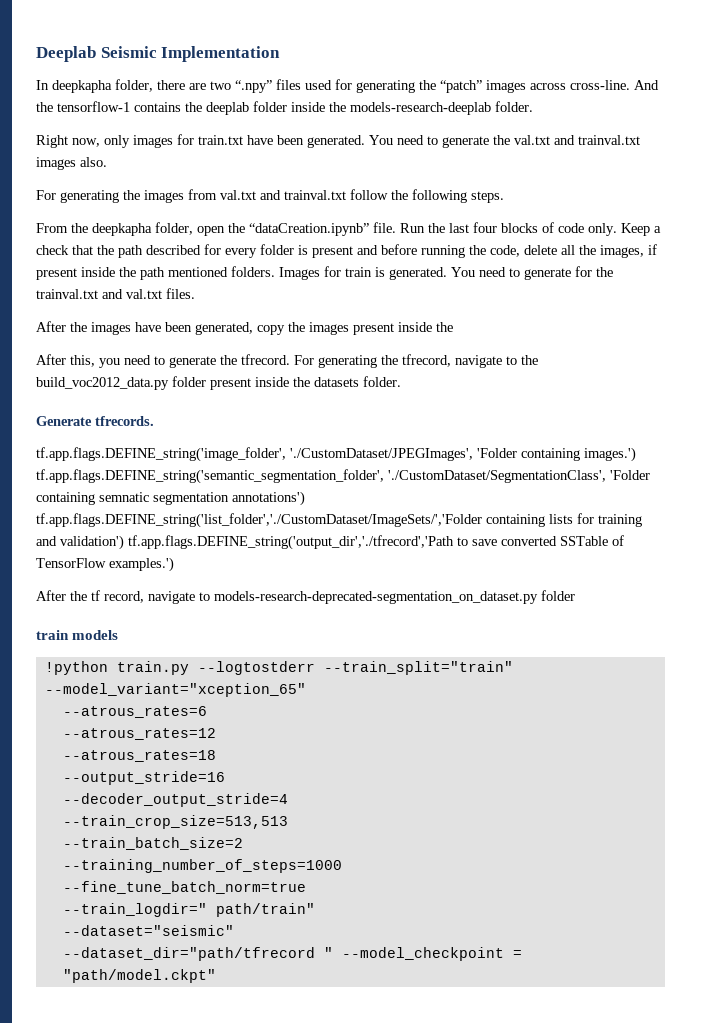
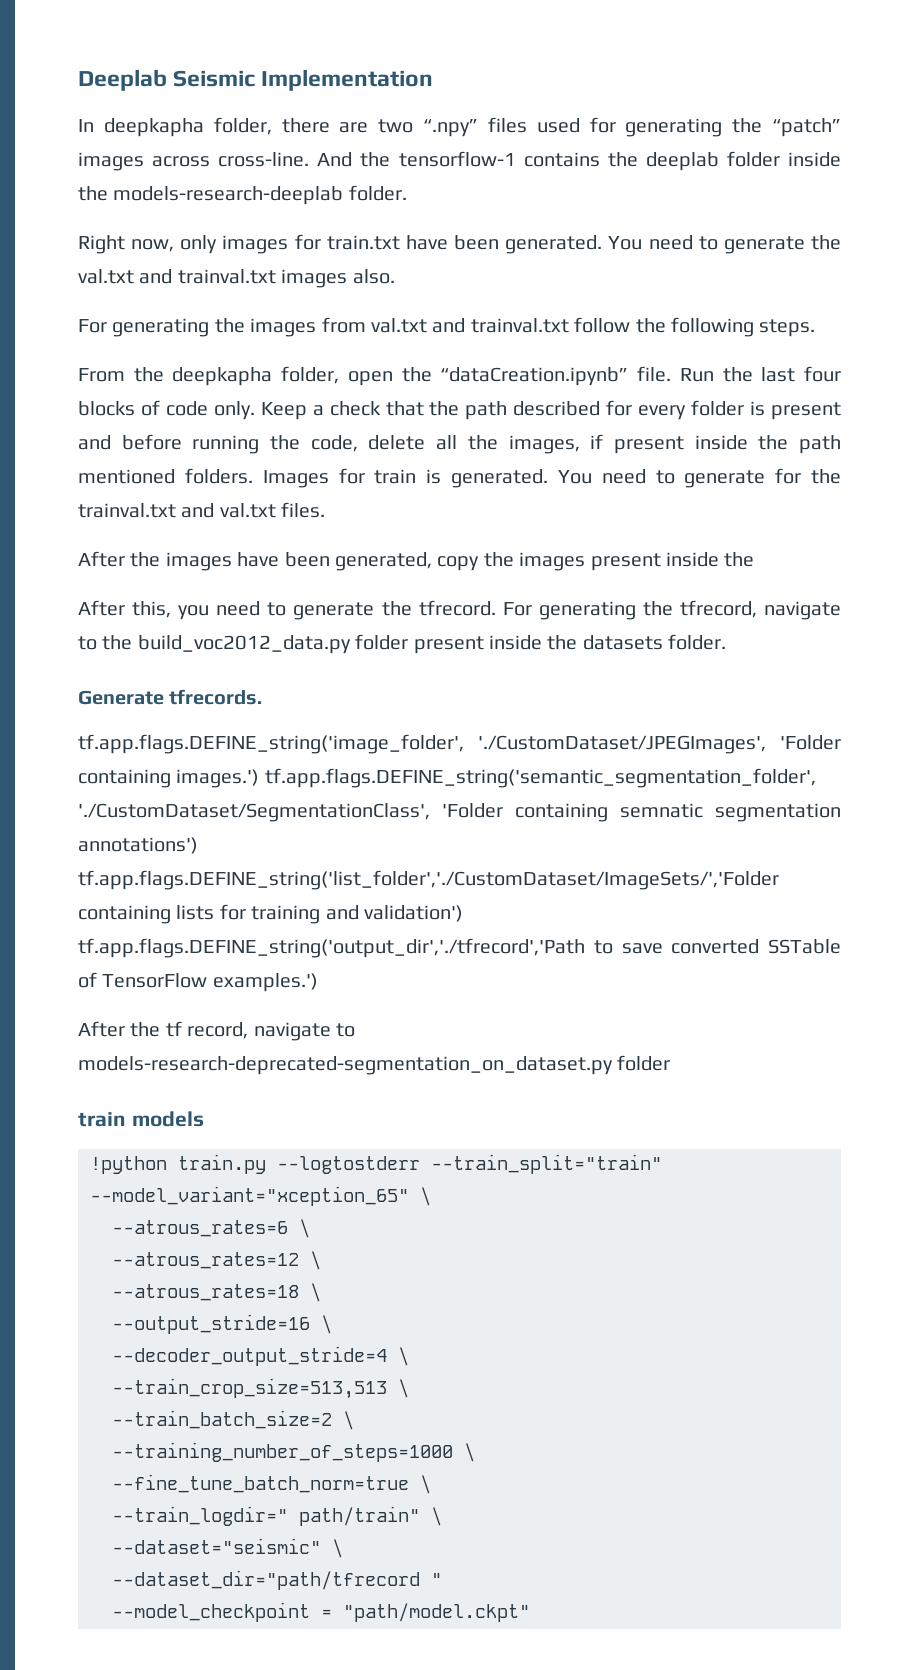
- !python train.py --logtostderr --train_split="train" --model_variant="xception_65"
+ !python train.py --logtostderr --train_split="train" --model_variant="xception_65" \
- --atrous_rates=6
+ --atrous_rates=6 \
- --atrous_rates=12
+ --atrous_rates=12 \
- --atrous_rates=18
+ --atrous_rates=18 \
- --output_stride=16
+ --output_stride=16 \
- --decoder_output_stride=4
+ --decoder_output_stride=4 \
- --train_crop_size=513,513
+ --train_crop_size=513,513 \
- --train_batch_size=2
+ --train_batch_size=2 \
- --training_number_of_steps=1000
+ --training_number_of_steps=1000 \
- --fine_tune_batch_norm=true
+ --fine_tune_batch_norm=true \
- --train_logdir=" path/train"
+ --train_logdir=" path/train" \
- --dataset="seismic"
+ --dataset="seismic" \
- --dataset_dir="path/tfrecord " --model_checkpoint = "path/model.ckpt"
+ --dataset_dir="path/tfrecord "
+ --model_checkpoint = "path/model.ckpt"

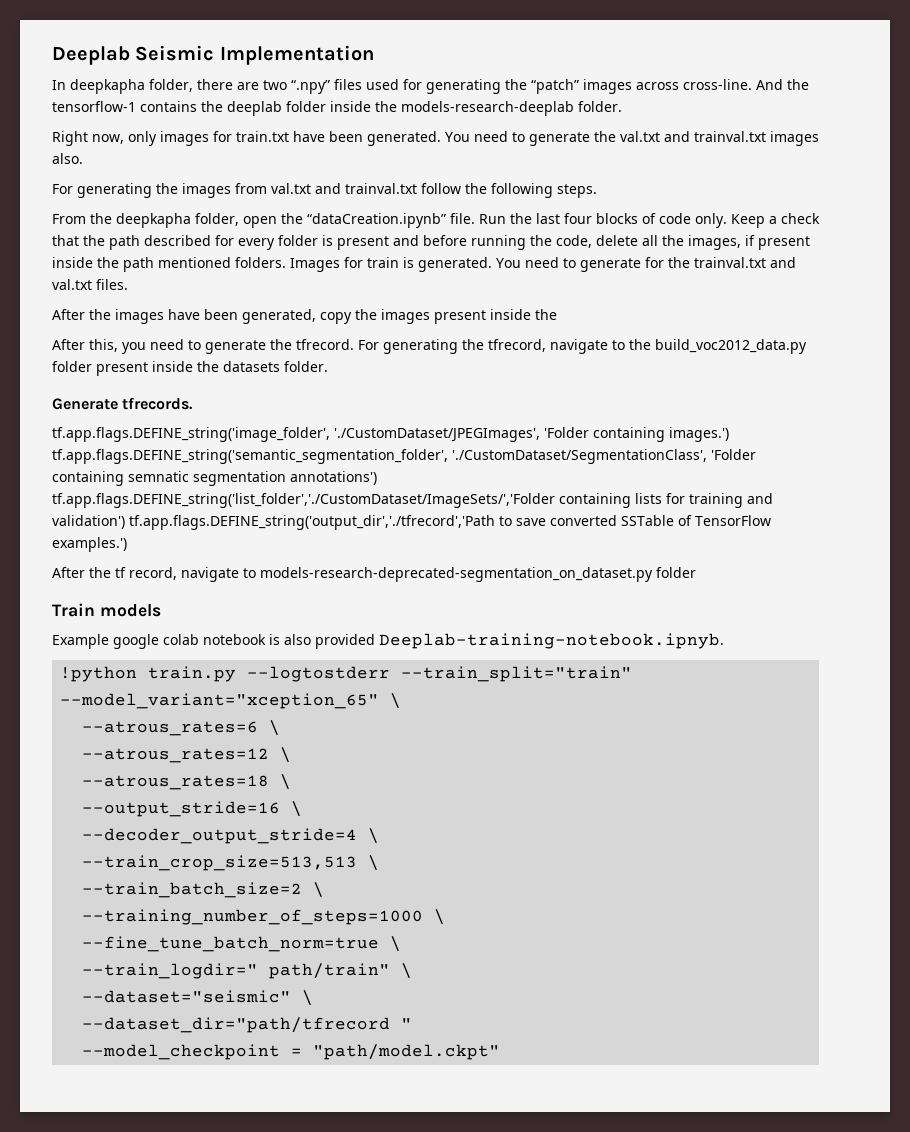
- train models
+ Train models
+ Example google colab notebook is also provided Deeplab-training-notebook.ipnyb.

